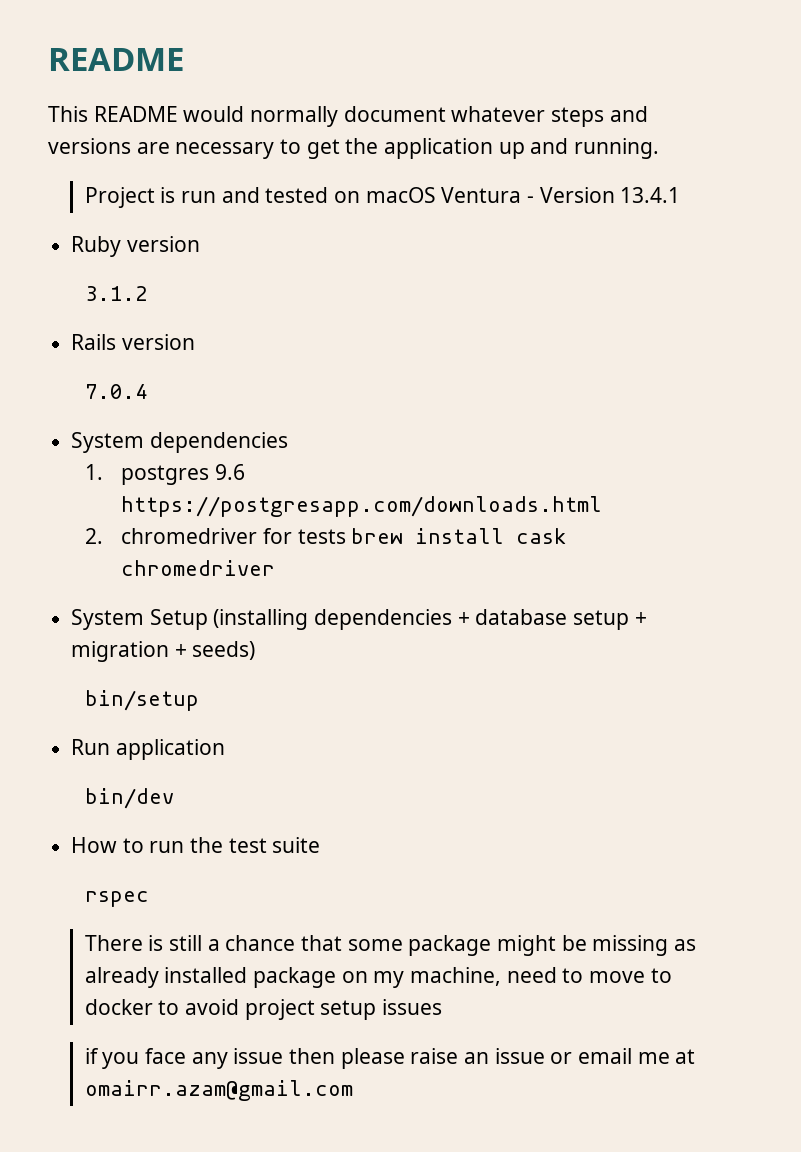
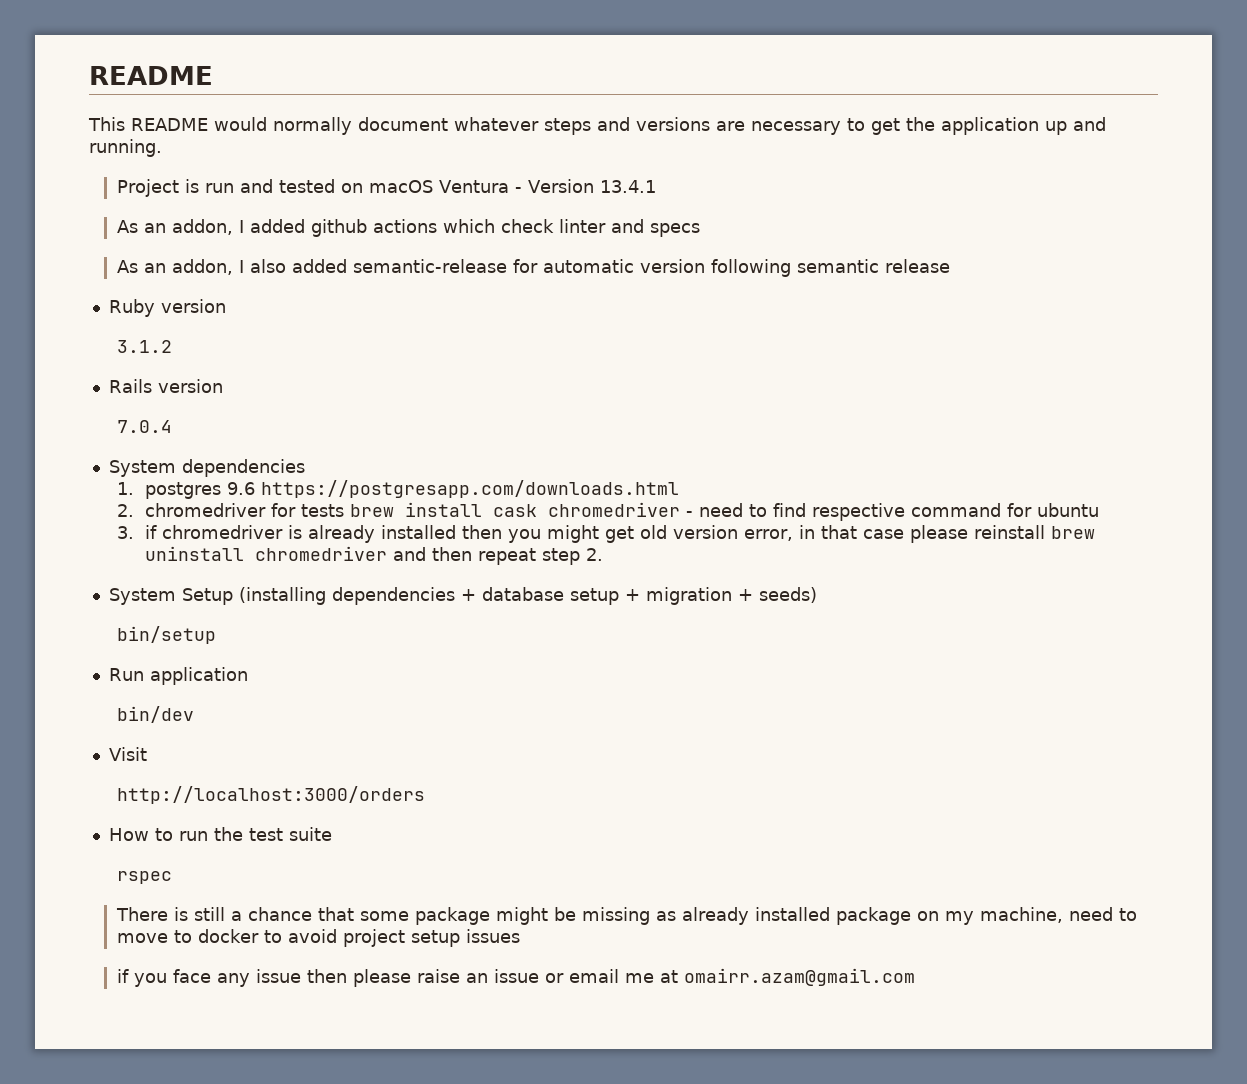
+ As an addon, I added github actions which check linter and specs
+ As an addon, I also added semantic-release for automatic version following semantic release
- 2. chromedriver for tests brew install cask chromedriver
+ 2. chromedriver for tests brew install cask chromedriver - need to find respective command for ubuntu
+ 3. if chromedriver is already installed then you might get old version error, in that case please reinstall brew uninstall chromedriver and then repeat step 2.
+ Visit
+ http://localhost:3000/orders

